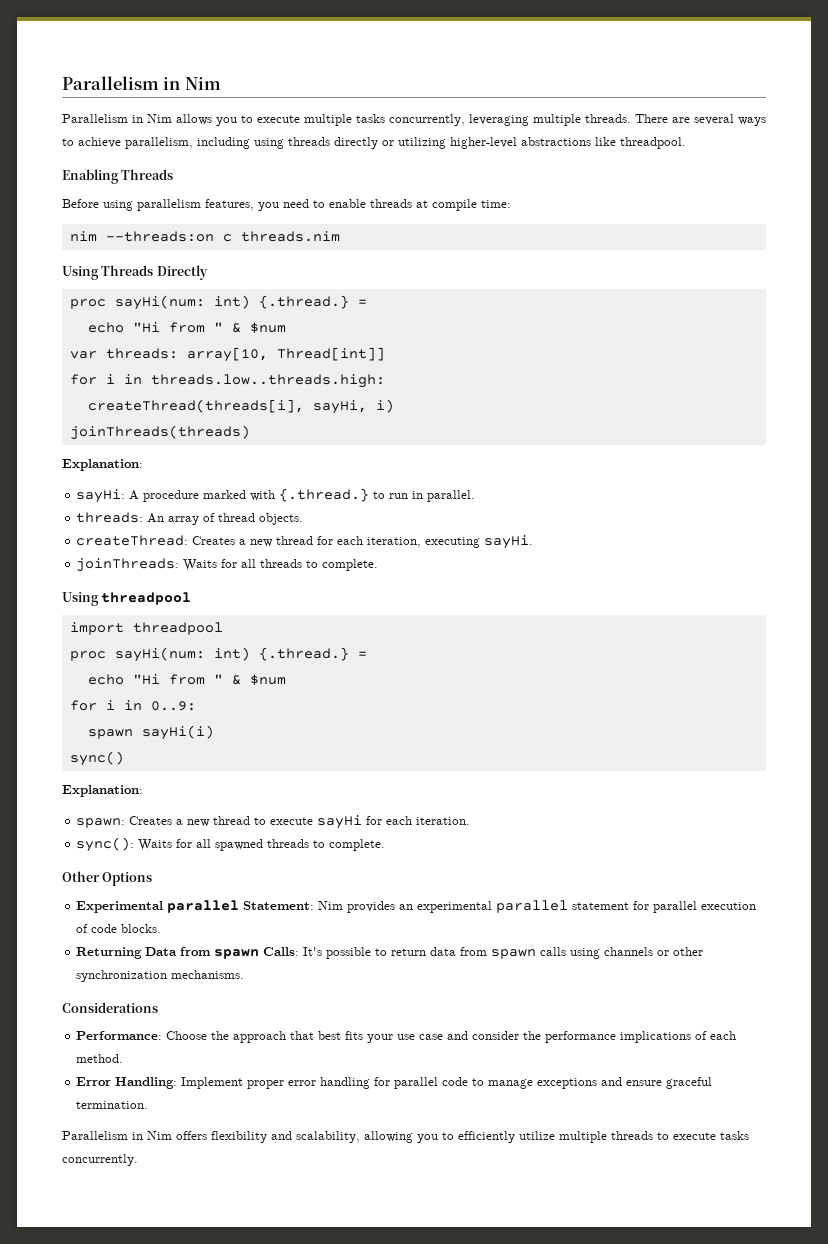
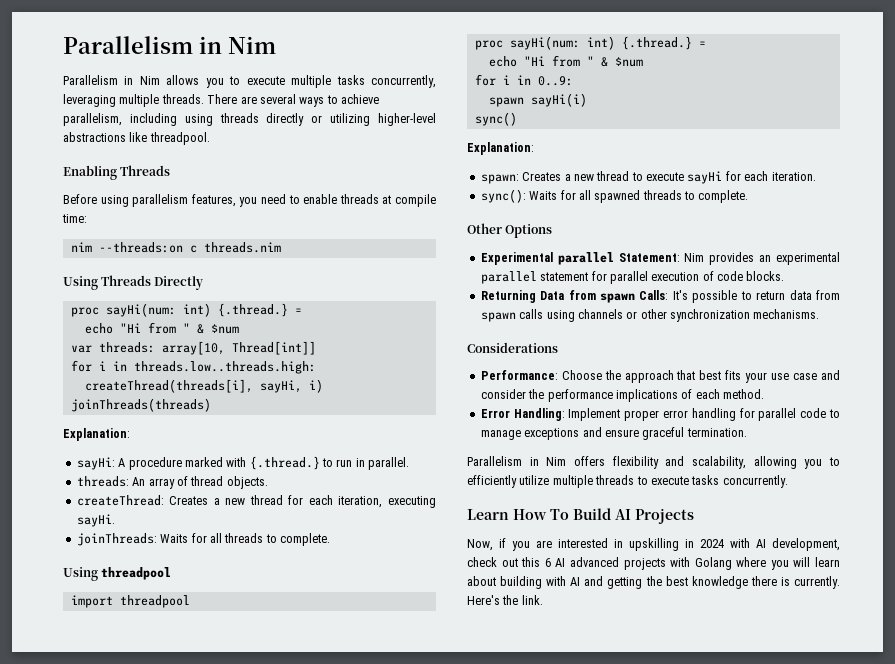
+ Learn How To Build AI Projects
+ Now, if you are interested in upskilling in 2024 with AI development, check out this 6 AI advanced projects with Golang where you will learn about building with AI and getting the best knowledge there is currently. Here's the link.

